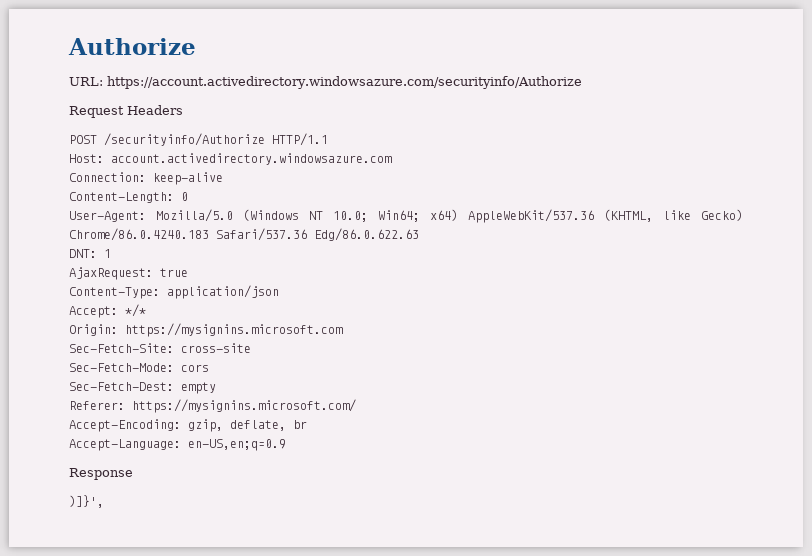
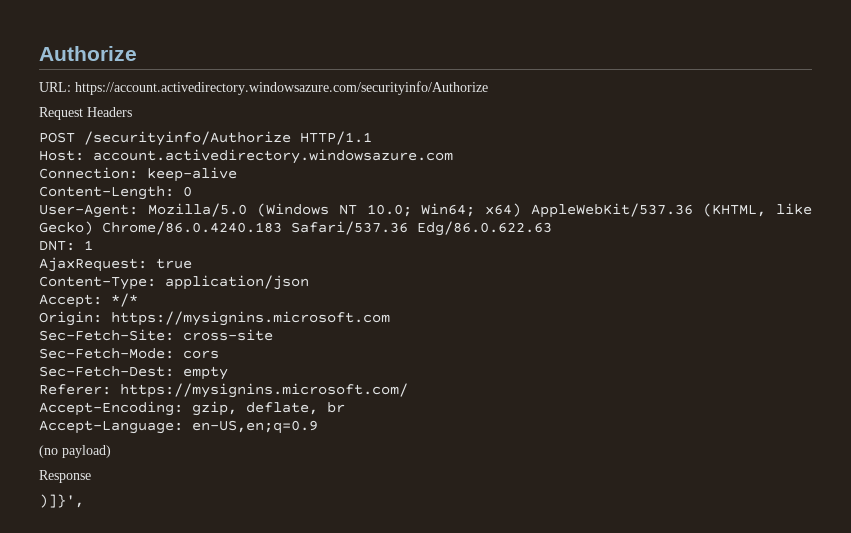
+ (no payload)

